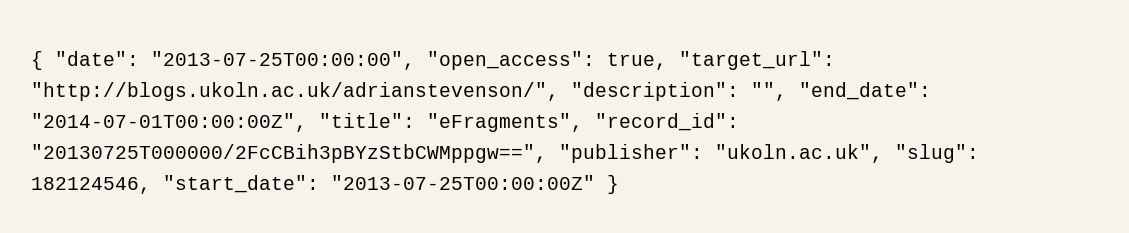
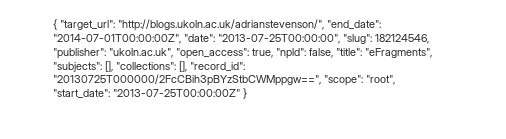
- { "date": "2013-07-25T00:00:00", "open_access": true, "target_url": "http://blogs.ukoln.ac.uk/adrianstevenson/", "description": "", "end_date": "2014-07-01T00:00:00Z", "title": "eFragments", "record_id": "20130725T000000/2FcCBih3pBYzStbCWMppgw==", "publisher": "ukoln.ac.uk", "slug": 182124546, "start_date": "2013-07-25T00:00:00Z" }
+ { "target_url": "http://blogs.ukoln.ac.uk/adrianstevenson/", "end_date": "2014-07-01T00:00:00Z", "date": "2013-07-25T00:00:00", "slug": 182124546, "publisher": "ukoln.ac.uk", "open_access": true, "npld": false, "title": "eFragments", "subjects": [], "collections": [], "record_id": "20130725T000000/2FcCBih3pBYzStbCWMppgw==", "scope": "root", "start_date": "2013-07-25T00:00:00Z" }

